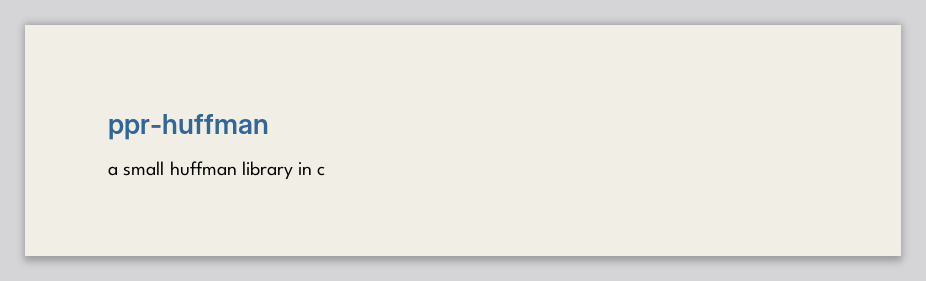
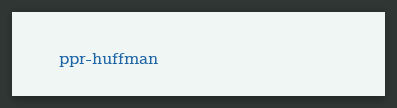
- a small huffman library in c

